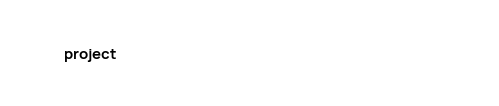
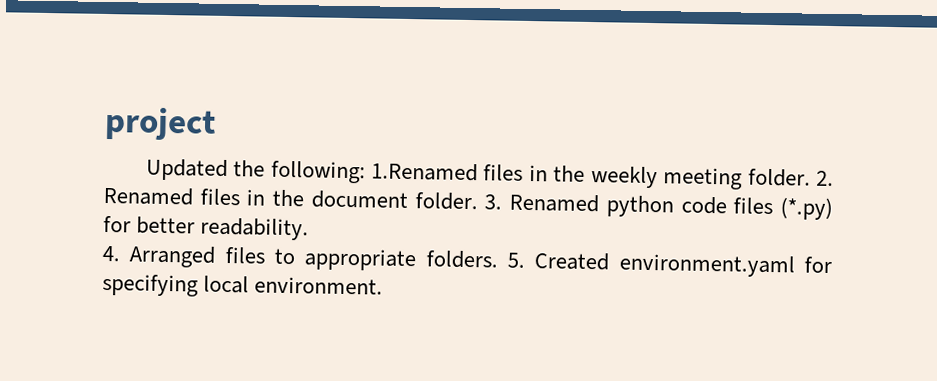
+ Updated the following: 1.Renamed files in the weekly meeting folder. 2. Renamed files in the document folder. 3. Renamed python code files (*.py) for better readability.
+ 4. Arranged files to appropriate folders. 5. Created environment.yaml for specifying local environment.

